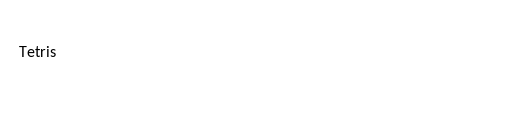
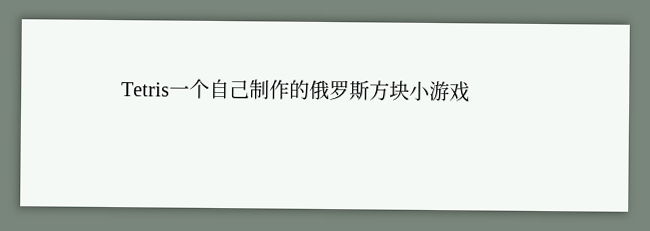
- Tetris
+ Tetris一个自己制作的俄罗斯方块小游戏

